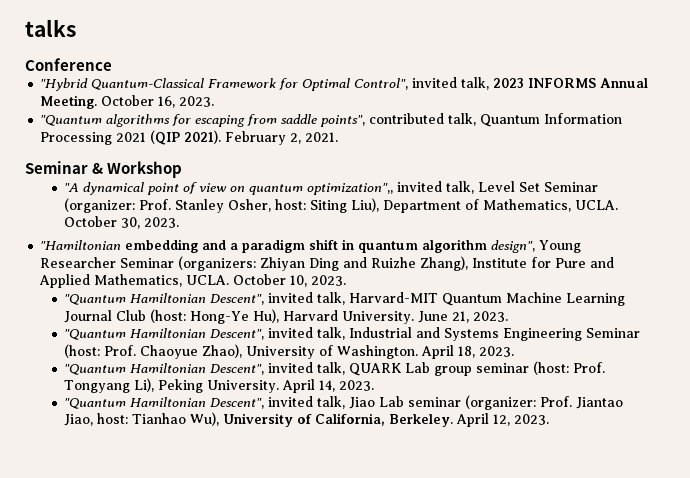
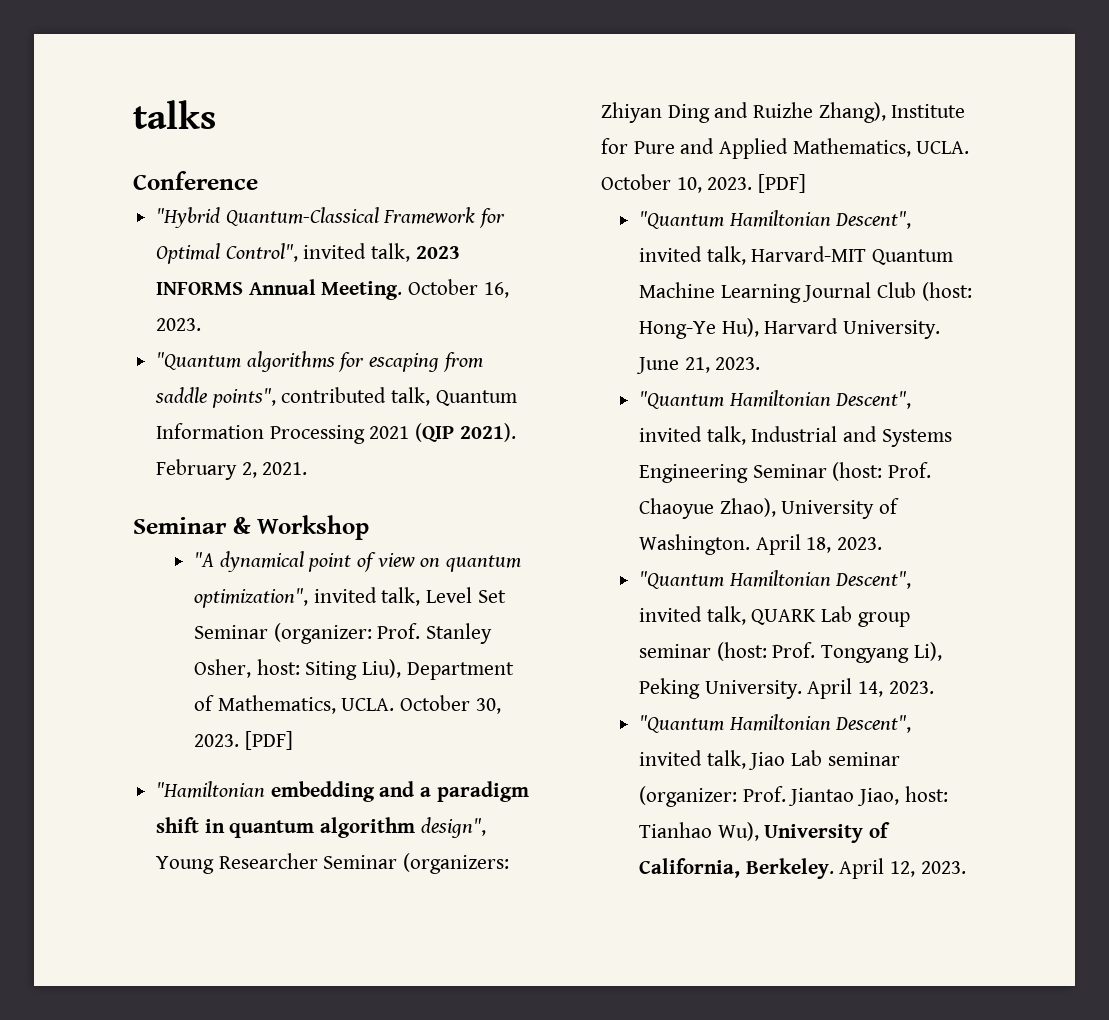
- "A dynamical point of view on quantum optimization",, invited talk, Level Set Seminar (organizer: Prof. Stanley Osher, host: Siting Liu), Department of Mathematics, UCLA.
+ "A dynamical point of view on quantum optimization", invited talk, Level Set Seminar (organizer: Prof. Stanley Osher, host: Siting Liu), Department of Mathematics, UCLA.
- October 30, 2023.
+ October 30, 2023. [PDF]
- October 10, 2023.
+ October 10, 2023. [PDF]

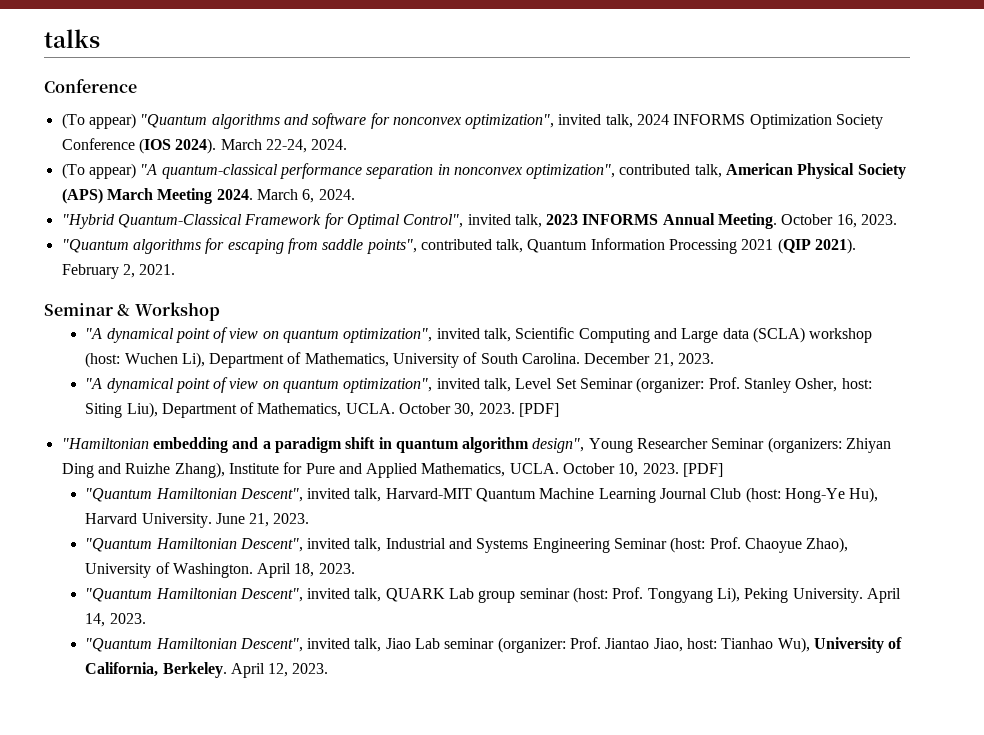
+ (To appear) "Quantum algorithms and software for nonconvex optimization", invited talk, 2024 INFORMS Optimization Society Conference (IOS 2024). March 22-24, 2024.
+ (To appear) "A quantum-classical performance separation in nonconvex optimization", contributed talk, American Physical Society (APS) March Meeting 2024. March 6, 2024.
+ "A dynamical point of view on quantum optimization", invited talk, Scientific Computing and Large data (SCLA) workshop (host: Wuchen Li), Department of Mathematics, University of South Carolina. December 21, 2023.

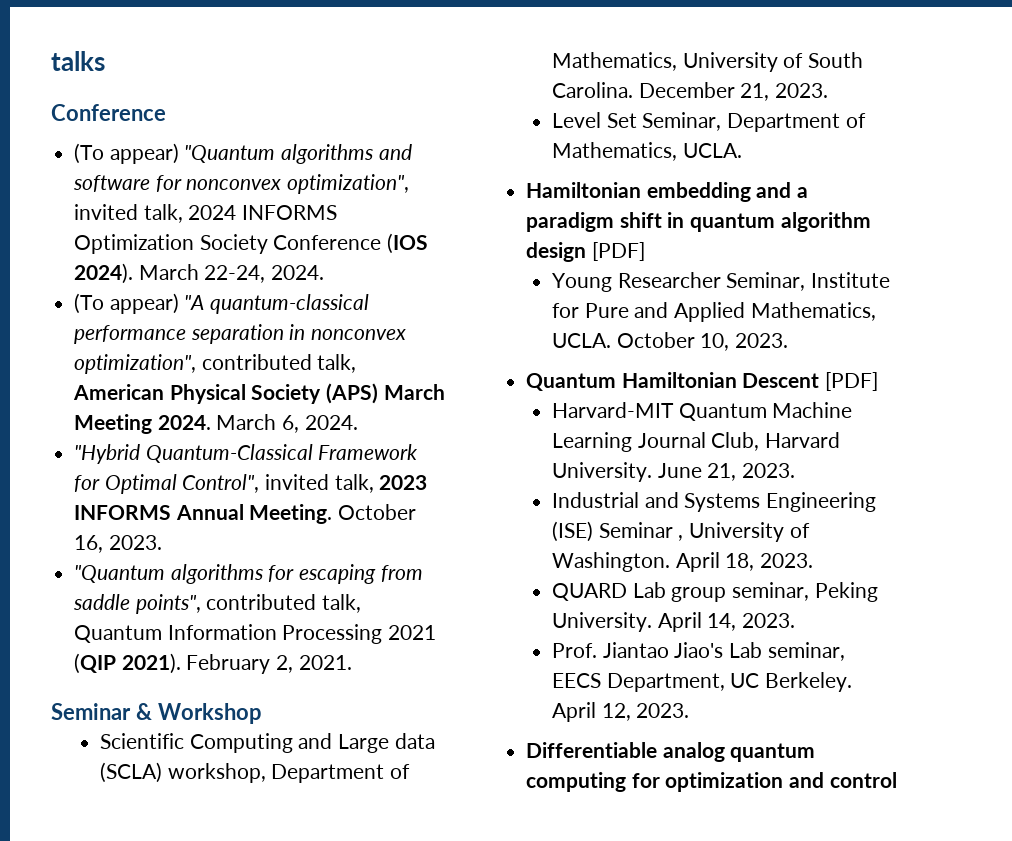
- "A dynamical point of view on quantum optimization", invited talk, Scientific Computing and Large data (SCLA) workshop (host: Wuchen Li), Department of Mathematics, University of South Carolina.
+ Scientific Computing and Large data (SCLA) workshop, Department of Mathematics, University of South Carolina.
- "A dynamical point of view on quantum optimization", invited talk, Level Set Seminar (organizer: Prof. Stanley Osher, host: Siting Liu), Department of Mathematics, UCLA. October 30, 2023. [PDF]
- "Hamiltonian embedding and a paradigm shift in quantum algorithm design", Young Researcher Seminar (organizers: Zhiyan Ding and Ruizhe Zhang), Institute for Pure and Applied Mathematics, UCLA.
+ Level Set Seminar, Department of Mathematics, UCLA.
+ Hamiltonian embedding and a paradigm shift in quantum algorithm design [PDF]
+ Young Researcher Seminar, Institute for Pure and Applied Mathematics, UCLA.
- October 10, 2023. [PDF]
- "Quantum Hamiltonian Descent", invited talk, Harvard-MIT Quantum Machine Learning Journal Club (host: Hong-Ye Hu), Harvard University.
+ October 10, 2023.
+ Quantum Hamiltonian Descent [PDF]
+ Harvard-MIT Quantum Machine Learning Journal Club, Harvard University.
- "Quantum Hamiltonian Descent", invited talk, Industrial and Systems Engineering Seminar (host: Prof. Chaoyue Zhao), University of Washington.
+ Industrial and Systems Engineering (ISE) Seminar , University of Washington.
- "Quantum Hamiltonian Descent", invited talk, QUARK Lab group seminar (host: Prof. Tongyang Li), Peking University.
+ QUARD Lab group seminar, Peking University.
- "Quantum Hamiltonian Descent", invited talk, Jiao Lab seminar (organizer: Prof. Jiantao Jiao, host: Tianhao Wu), University of California, Berkeley. April 12, 2023.
+ Prof. Jiantao Jiao's Lab seminar, EECS Department, UC Berkeley. April 12, 2023.
+ Differentiable analog quantum computing for optimization and control

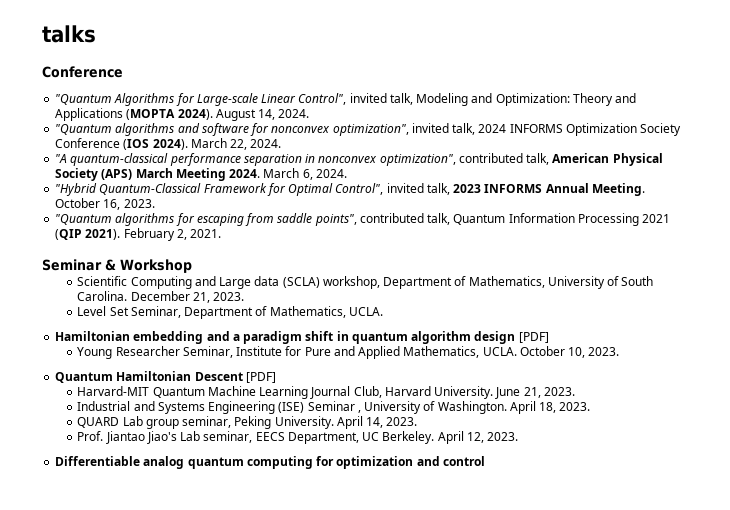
- (To appear) "Quantum algorithms and software for nonconvex optimization", invited talk, 2024 INFORMS Optimization Society Conference (IOS 2024).
+ "Quantum Algorithms for Large-scale Linear Control", invited talk, Modeling and Optimization: Theory and Applications (MOPTA 2024). August 14, 2024.
+ "Quantum algorithms and software for nonconvex optimization", invited talk, 2024 INFORMS Optimization Society Conference (IOS 2024).
- March 22-24, 2024.
- (To appear) "A quantum-classical performance separation in nonconvex optimization", contributed talk, American Physical Society (APS) March Meeting 2024.
+ March 22, 2024.
+ "A quantum-classical performance separation in nonconvex optimization", contributed talk, American Physical Society (APS) March Meeting 2024.

